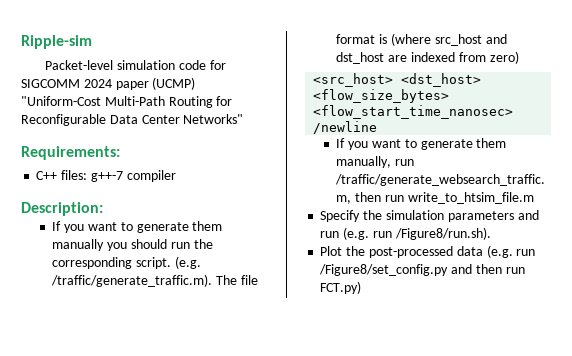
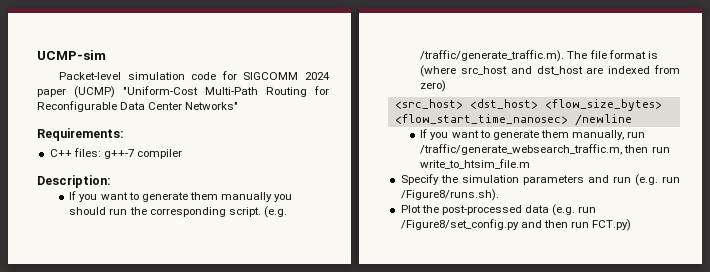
- Ripple-sim
+ UCMP-sim
- Specify the simulation parameters and run (e.g. run /Figure8/run.sh).
+ Specify the simulation parameters and run (e.g. run /Figure8/runs.sh).

